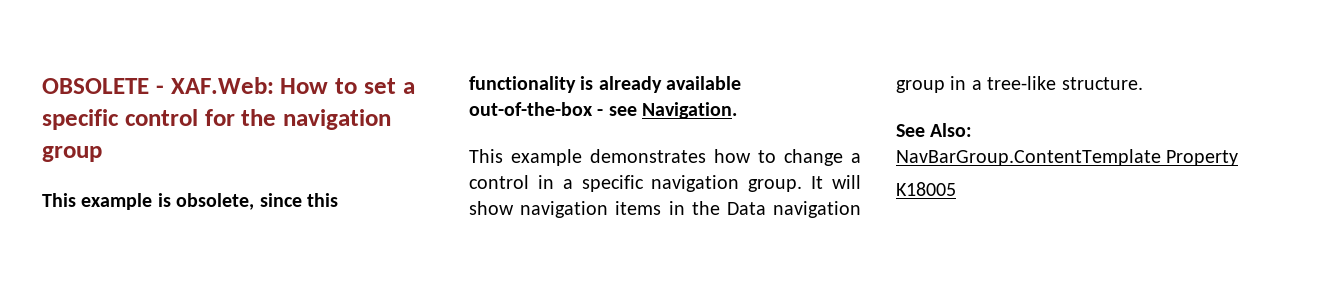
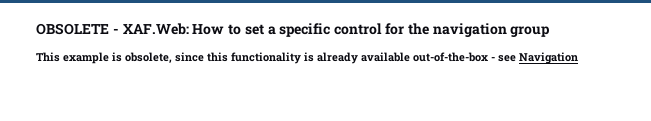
- This example is obsolete, since this functionality is already available out-of-the-box - see Navigation.
- This example demonstrates how to change a control in a specific navigation group. It will show navigation items in the Data navigation group in a tree-like structure.
- See Also:
- NavBarGroup.ContentTemplate Property
- K18005
+ This example is obsolete, since this functionality is already available out-of-the-box - see Navigation

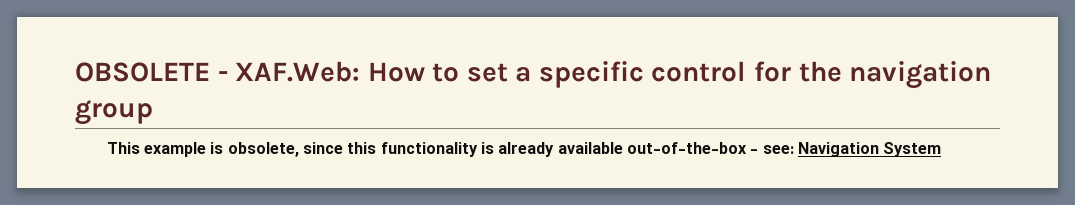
- This example is obsolete, since this functionality is already available out-of-the-box - see Navigation
+ This example is obsolete, since this functionality is already available out-of-the-box - see: Navigation System

